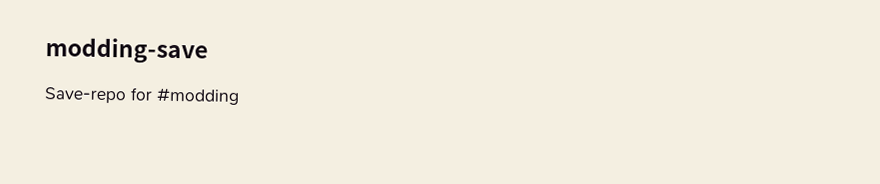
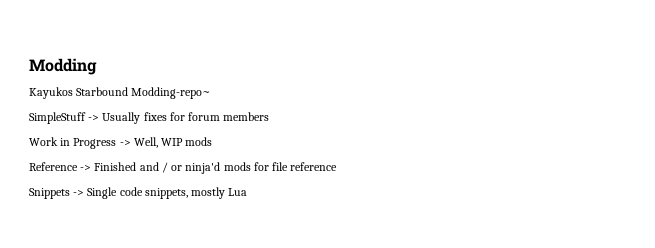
- modding-save
- Save-repo for #modding
+ Modding
+ Kayukos Starbound Modding-repo~
+ SimpleStuff -> Usually fixes for forum members
+ Work in Progress -> Well, WIP mods
+ Reference -> Finished and / or ninja'd mods for file reference
+ Snippets -> Single code snippets, mostly Lua

